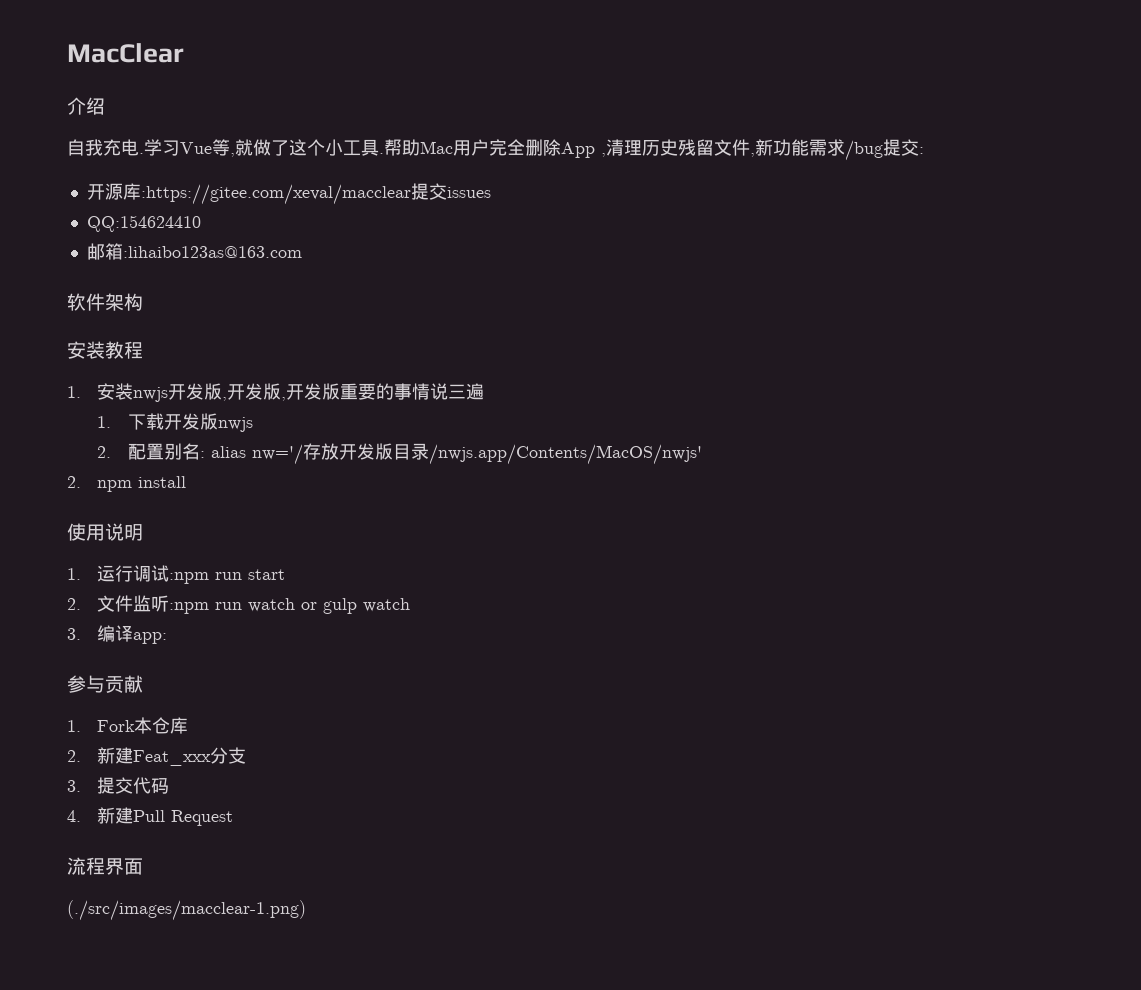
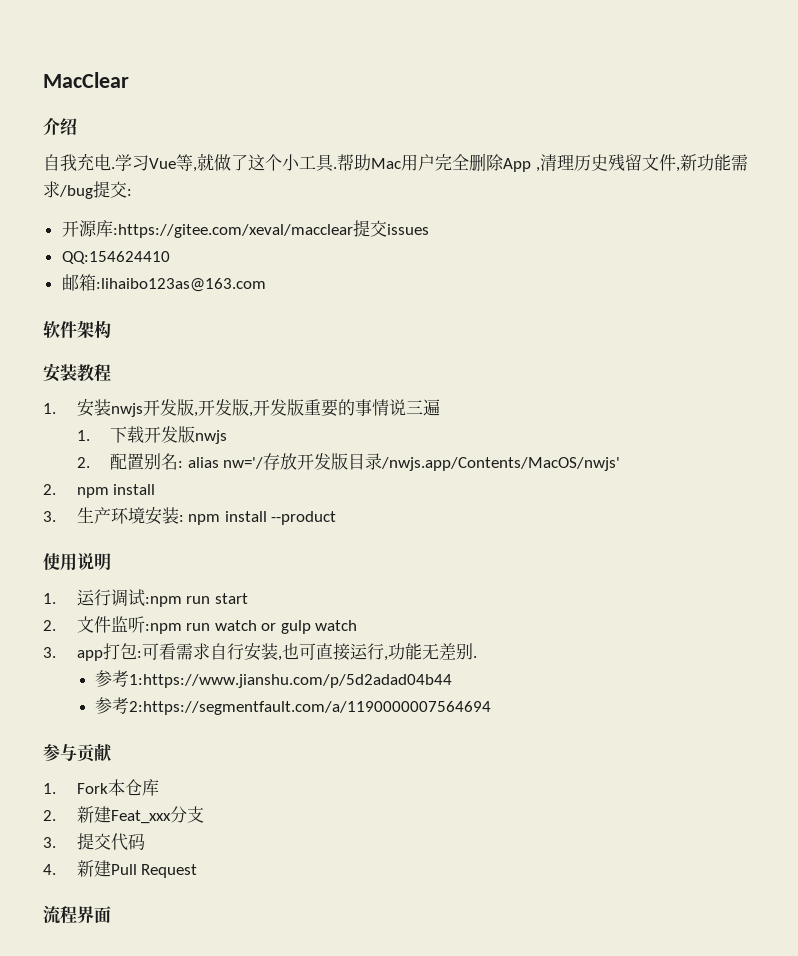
+ 3.生产环境安装: npm install --product
- 3.编译app:
+ 3. app打包:可看需求自行安装,也可直接运行,功能无差别.
+ 参考1:https://www.jianshu.com/p/5d2adad04b44
+ 参考2:https://segmentfault.com/a/1190000007564694
- (./src/images/macclear-1.png)

